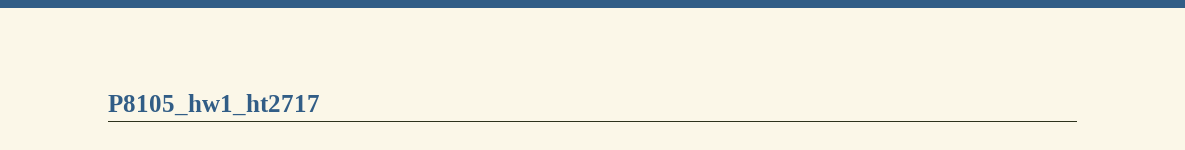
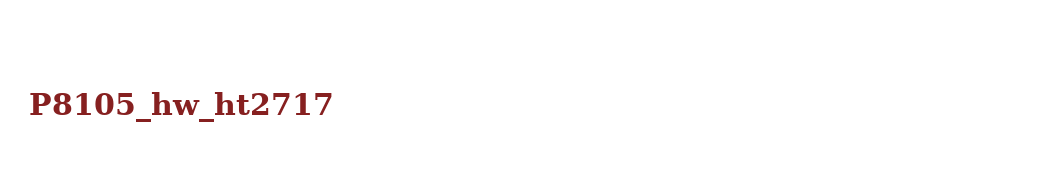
- P8105_hw1_ht2717
+ P8105_hw_ht2717

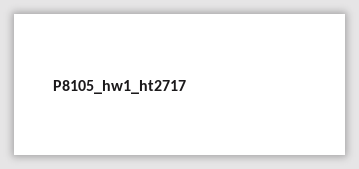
- P8105_hw_ht2717
+ P8105_hw1_ht2717

